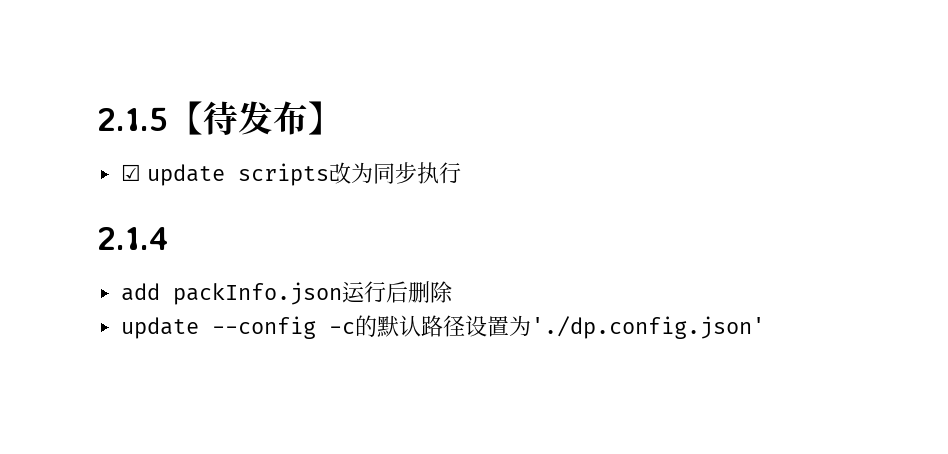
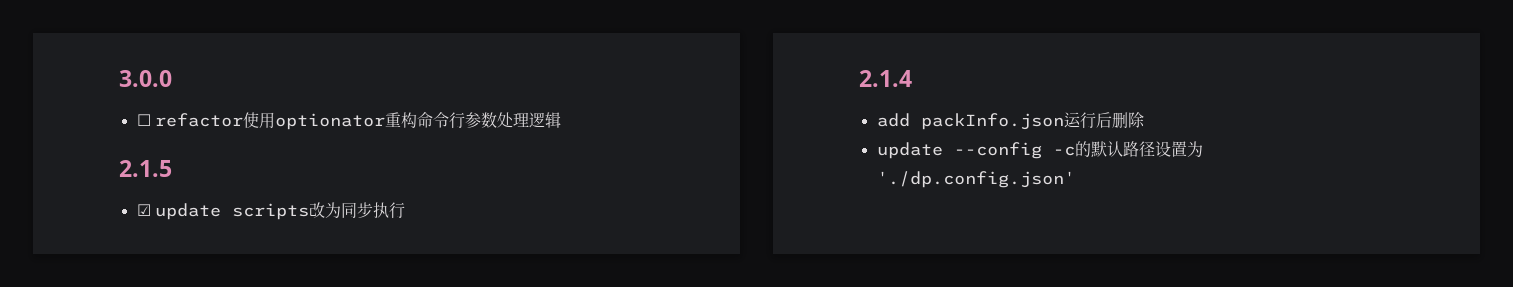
+ 3.0.0
+ ☐ refactor使用optionator重构命令行参数处理逻辑
- 2.1.5【待发布】
+ 2.1.5

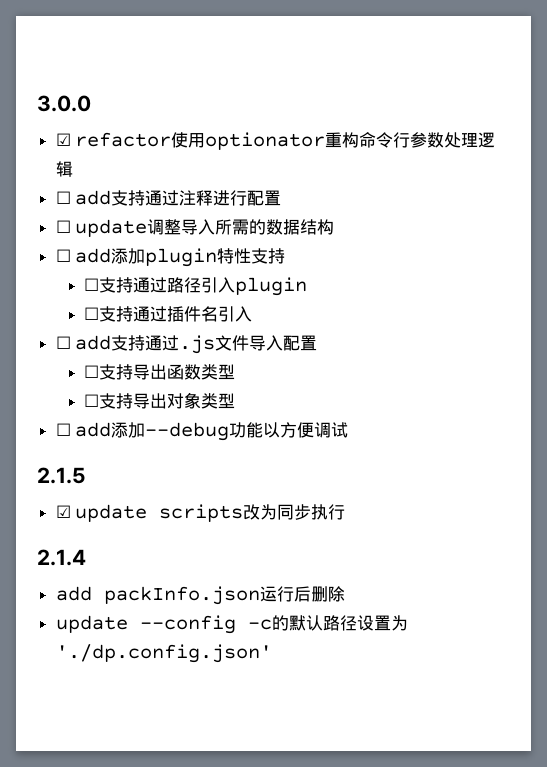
- ☐ refactor使用optionator重构命令行参数处理逻辑
+ ☑ refactor使用optionator重构命令行参数处理逻辑
+ ☐ add支持通过注释进行配置
+ ☐ update调整导入所需的数据结构
+ ☐ add添加plugin特性支持
+ ☐支持通过路径引入plugin
+ ☐支持通过插件名引入
+ ☐ add支持通过.js文件导入配置
+ ☐支持导出函数类型
+ ☐支持导出对象类型
+ ☐ add添加--debug功能以方便调试

